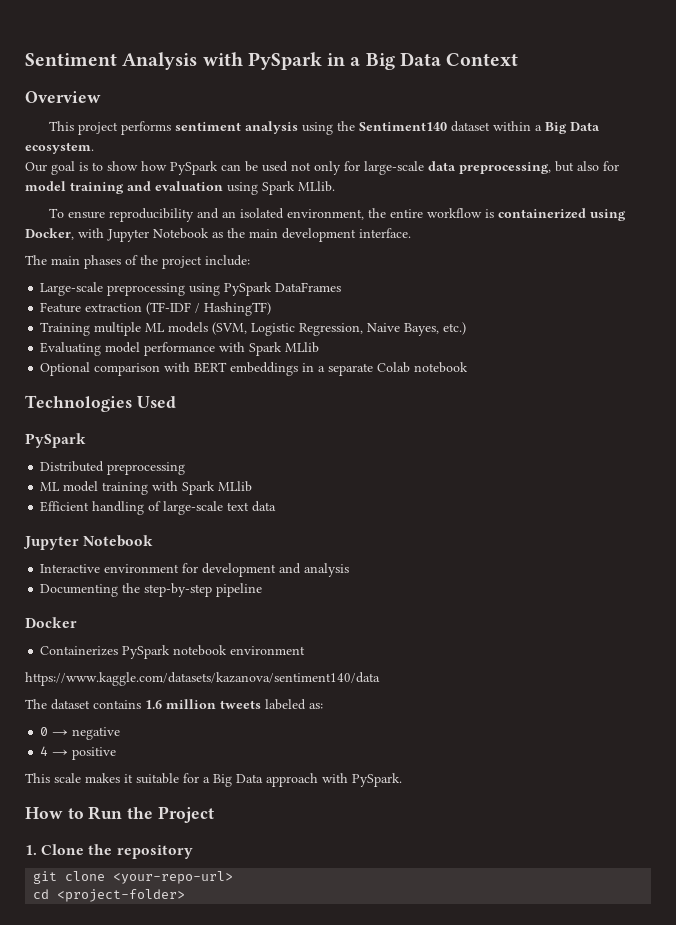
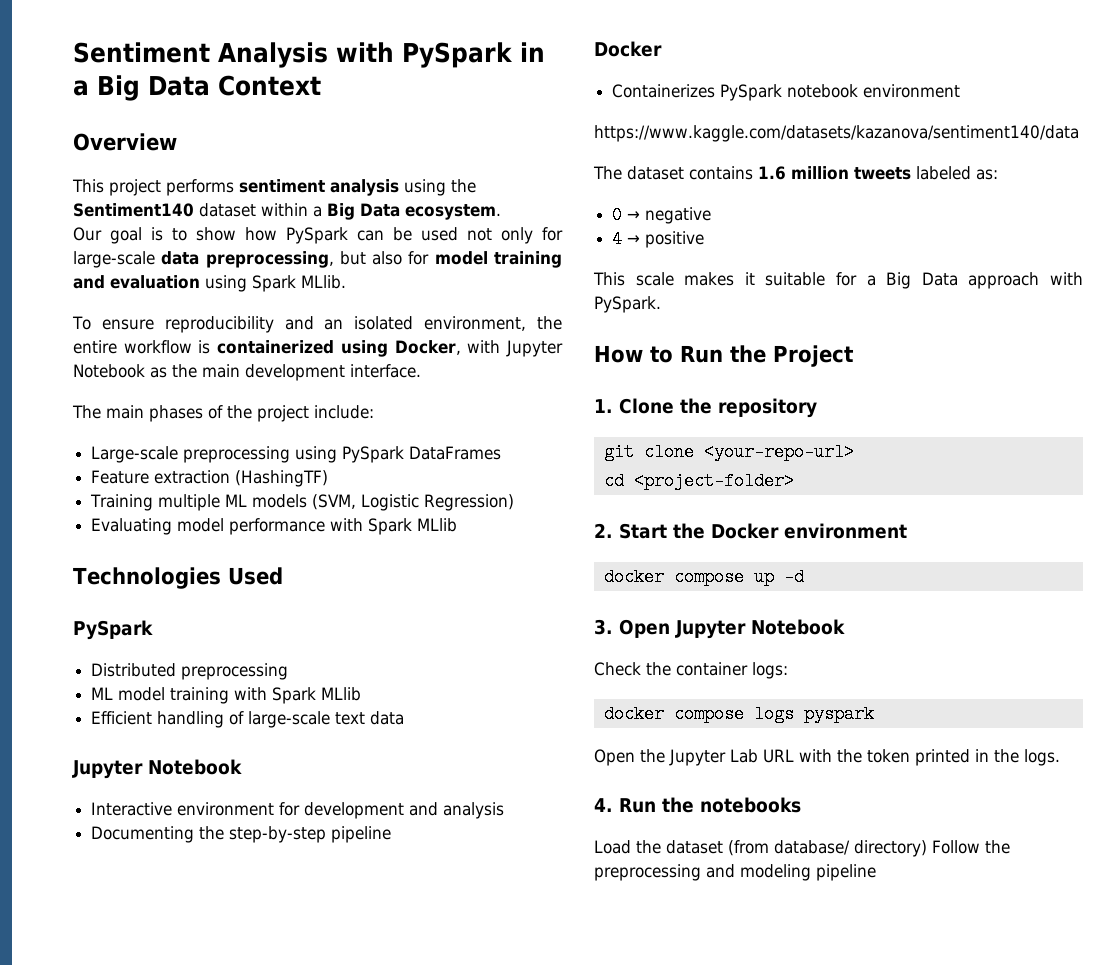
- Feature extraction (TF-IDF / HashingTF)
+ Feature extraction (HashingTF)
- Training multiple ML models (SVM, Logistic Regression, Naive Bayes, etc.)
+ Training multiple ML models (SVM, Logistic Regression)
- Optional comparison with BERT embeddings in a separate Colab notebook
+ 2. Start the Docker environment
+ docker compose up -d
+ 3. Open Jupyter Notebook
+ Check the container logs:
+ docker compose logs pyspark
+ Open the Jupyter Lab URL with the token printed in the logs.
+ 4. Run the notebooks
+ Load the dataset (from database/ directory) Follow the preprocessing and modeling pipeline

